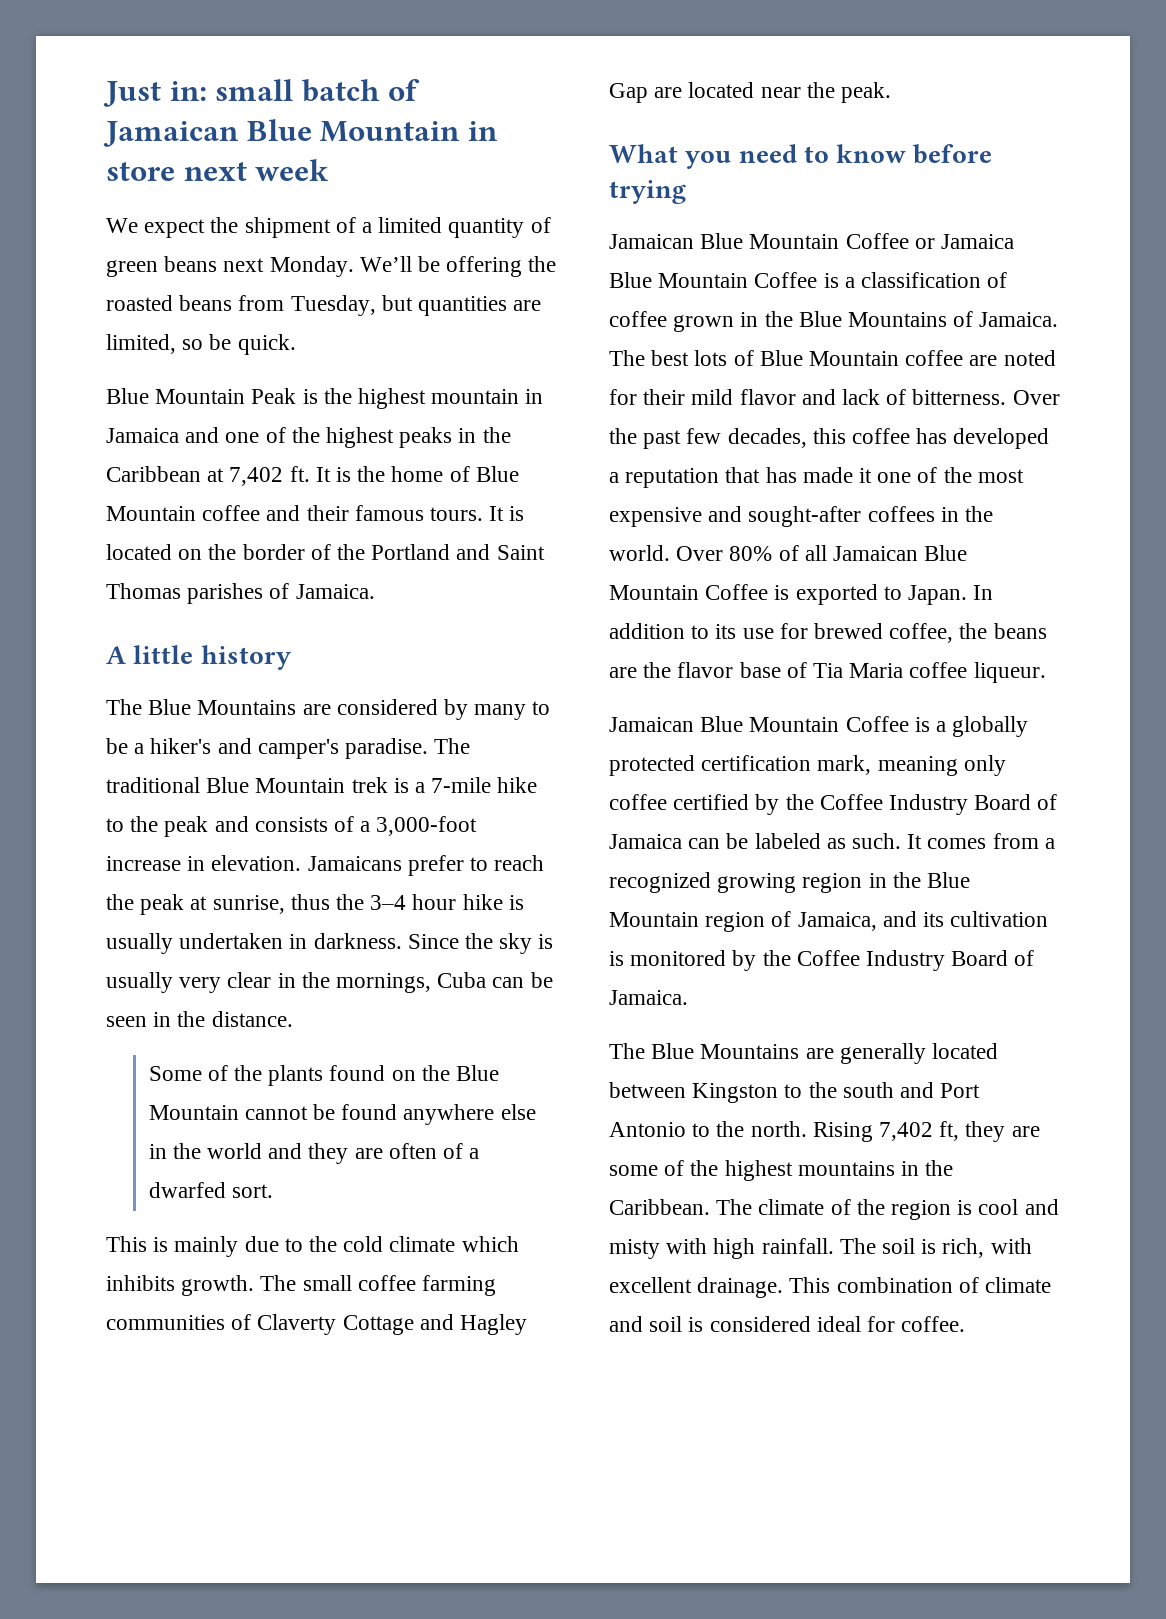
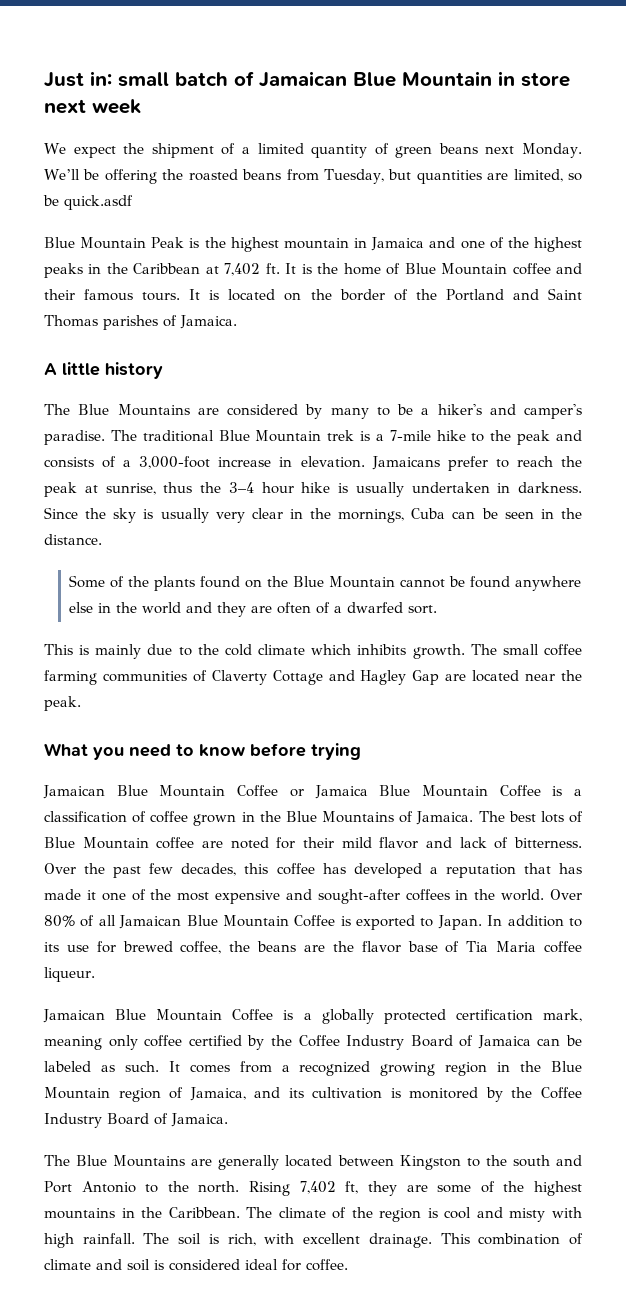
- We’ll be offering the roasted beans from Tuesday, but quantities are limited, so be quick.
+ We’ll be offering the roasted beans from Tuesday, but quantities are limited, so be quick.asdf

